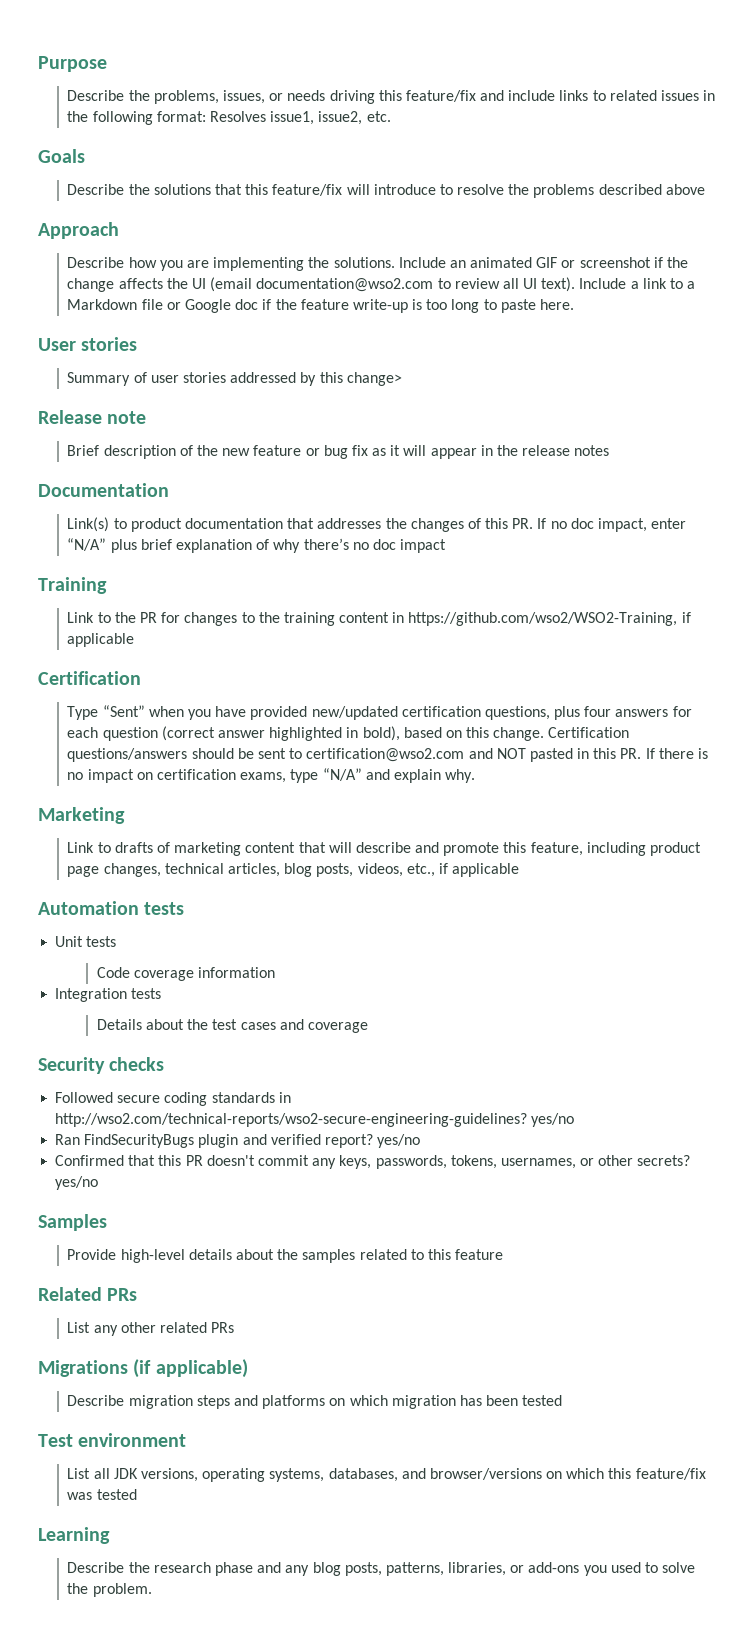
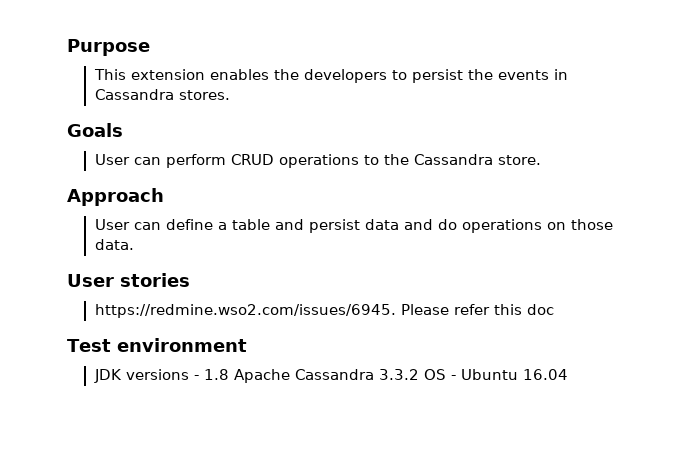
- Describe the problems, issues, or needs driving this feature/fix and include links to related issues in the following format: Resolves issue1, issue2, etc.
+ This extension enables the developers to persist the events in Cassandra stores.
  Goals
- Describe the solutions that this feature/fix will introduce to resolve the problems described above
+ User can perform CRUD operations to the Cassandra store.
  Approach
- Describe how you are implementing the solutions. Include an animated GIF or screenshot if the change affects the UI (email documentation@wso2.com to review all UI text). Include a link to a Markdown file or Google doc if the feature write-up is too long to paste here.
+ User can define a table and persist data and do operations on those data.
  User stories
- Summary of user stories addressed by this change>
- Release note
- Brief description of the new feature or bug fix as it will appear in the release notes
- Documentation
- Link(s) to product documentation that addresses the changes of this PR. If no doc impact, enter “N/A” plus brief explanation of why there’s no doc impact
- Training
- Link to the PR for changes to the training content in https://github.com/wso2/WSO2-Training, if applicable
- Certification
- Type “Sent” when you have provided new/updated certification questions, plus four answers for each question (correct answer highlighted in bold), based on this change. Certification questions/answers should be sent to certification@wso2.com and NOT pasted in this PR. If there is no impact on certification exams, type “N/A” and explain why.
- Marketing
- Link to drafts of marketing content that will describe and promote this feature, including product page changes, technical articles, blog posts, videos, etc., if applicable
- Automation tests
- Unit tests
- Code coverage information
- Integration tests
- Details about the test cases and coverage
- Security checks
- Followed secure coding standards in http://wso2.com/technical-reports/wso2-secure-engineering-guidelines? yes/no
- Ran FindSecurityBugs plugin and verified report? yes/no
- Confirmed that this PR doesn't commit any keys, passwords, tokens, usernames, or other secrets? yes/no
- Samples
- Provide high-level details about the samples related to this feature
- Related PRs
- List any other related PRs
- Migrations (if applicable)
- Describe migration steps and platforms on which migration has been tested
+ https://redmine.wso2.com/issues/6945. Please refer this doc
  Test environment
- List all JDK versions, operating systems, databases, and browser/versions on which this feature/fix was tested
- Learning
- Describe the research phase and any blog posts, patterns, libraries, or add-ons you used to solve the problem.
+ JDK versions - 1.8 Apache Cassandra 3.3.2 OS - Ubuntu 16.04

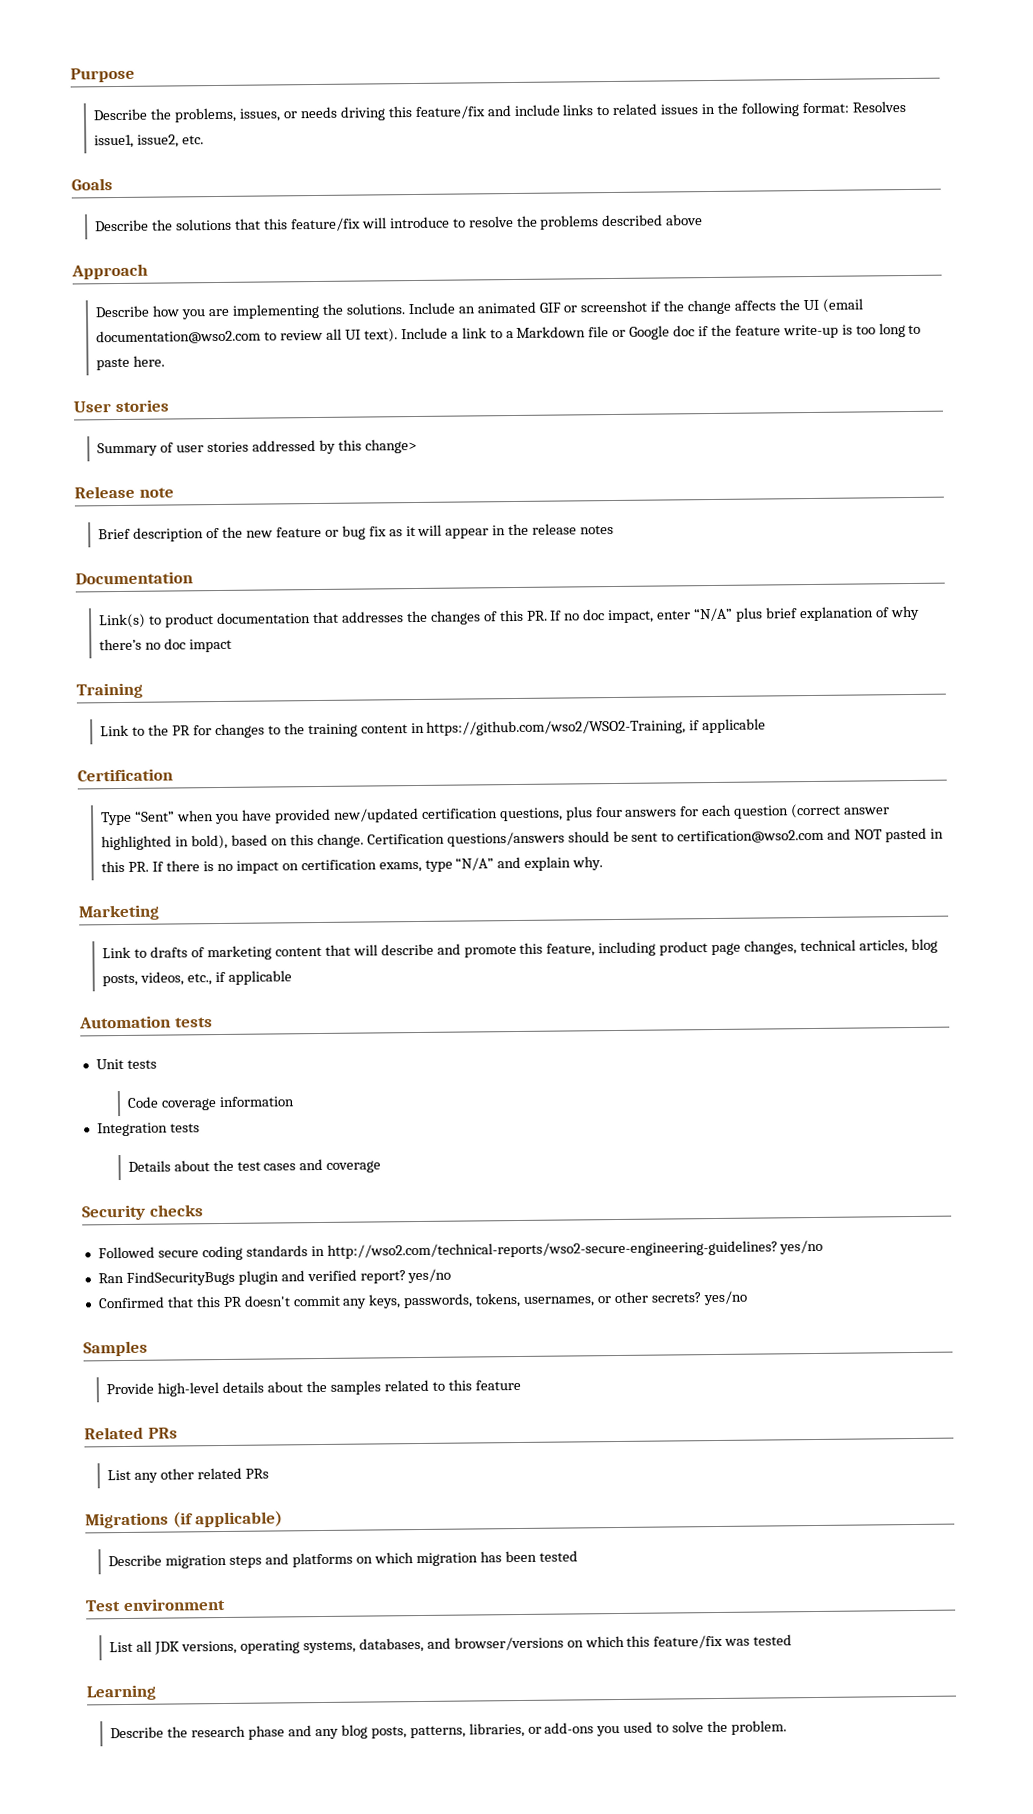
- This extension enables the developers to persist the events in Cassandra stores.
+ Describe the problems, issues, or needs driving this feature/fix and include links to related issues in the following format: Resolves issue1, issue2, etc.
  Goals
- User can perform CRUD operations to the Cassandra store.
+ Describe the solutions that this feature/fix will introduce to resolve the problems described above
  Approach
- User can define a table and persist data and do operations on those data.
+ Describe how you are implementing the solutions. Include an animated GIF or screenshot if the change affects the UI (email documentation@wso2.com to review all UI text). Include a link to a Markdown file or Google doc if the feature write-up is too long to paste here.
  User stories
- https://redmine.wso2.com/issues/6945. Please refer this doc
+ Summary of user stories addressed by this change>
+ Release note
+ Brief description of the new feature or bug fix as it will appear in the release notes
+ Documentation
+ Link(s) to product documentation that addresses the changes of this PR. If no doc impact, enter “N/A” plus brief explanation of why there’s no doc impact
+ Training
+ Link to the PR for changes to the training content in https://github.com/wso2/WSO2-Training, if applicable
+ Certification
+ Type “Sent” when you have provided new/updated certification questions, plus four answers for each question (correct answer highlighted in bold), based on this change. Certification questions/answers should be sent to certification@wso2.com and NOT pasted in this PR. If there is no impact on certification exams, type “N/A” and explain why.
+ Marketing
+ Link to drafts of marketing content that will describe and promote this feature, including product page changes, technical articles, blog posts, videos, etc., if applicable
+ Automation tests
+ Unit tests
+ Code coverage information
+ Integration tests
+ Details about the test cases and coverage
+ Security checks
+ Followed secure coding standards in http://wso2.com/technical-reports/wso2-secure-engineering-guidelines? yes/no
+ Ran FindSecurityBugs plugin and verified report? yes/no
+ Confirmed that this PR doesn't commit any keys, passwords, tokens, usernames, or other secrets? yes/no
+ Samples
+ Provide high-level details about the samples related to this feature
+ Related PRs
+ List any other related PRs
+ Migrations (if applicable)
+ Describe migration steps and platforms on which migration has been tested
  Test environment
- JDK versions - 1.8 Apache Cassandra 3.3.2 OS - Ubuntu 16.04
+ List all JDK versions, operating systems, databases, and browser/versions on which this feature/fix was tested
+ Learning
+ Describe the research phase and any blog posts, patterns, libraries, or add-ons you used to solve the problem.

